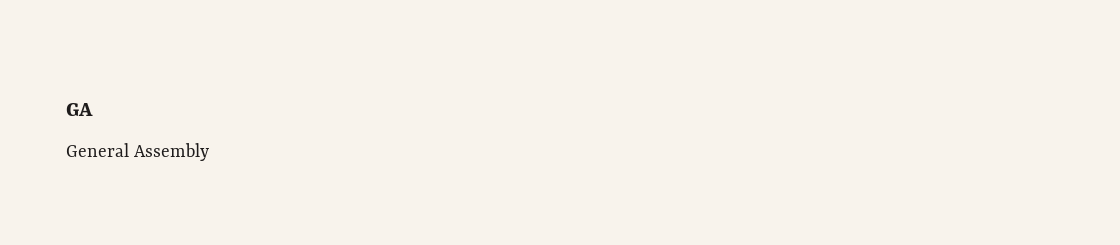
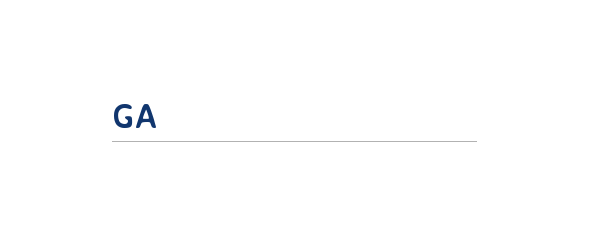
- General Assembly

